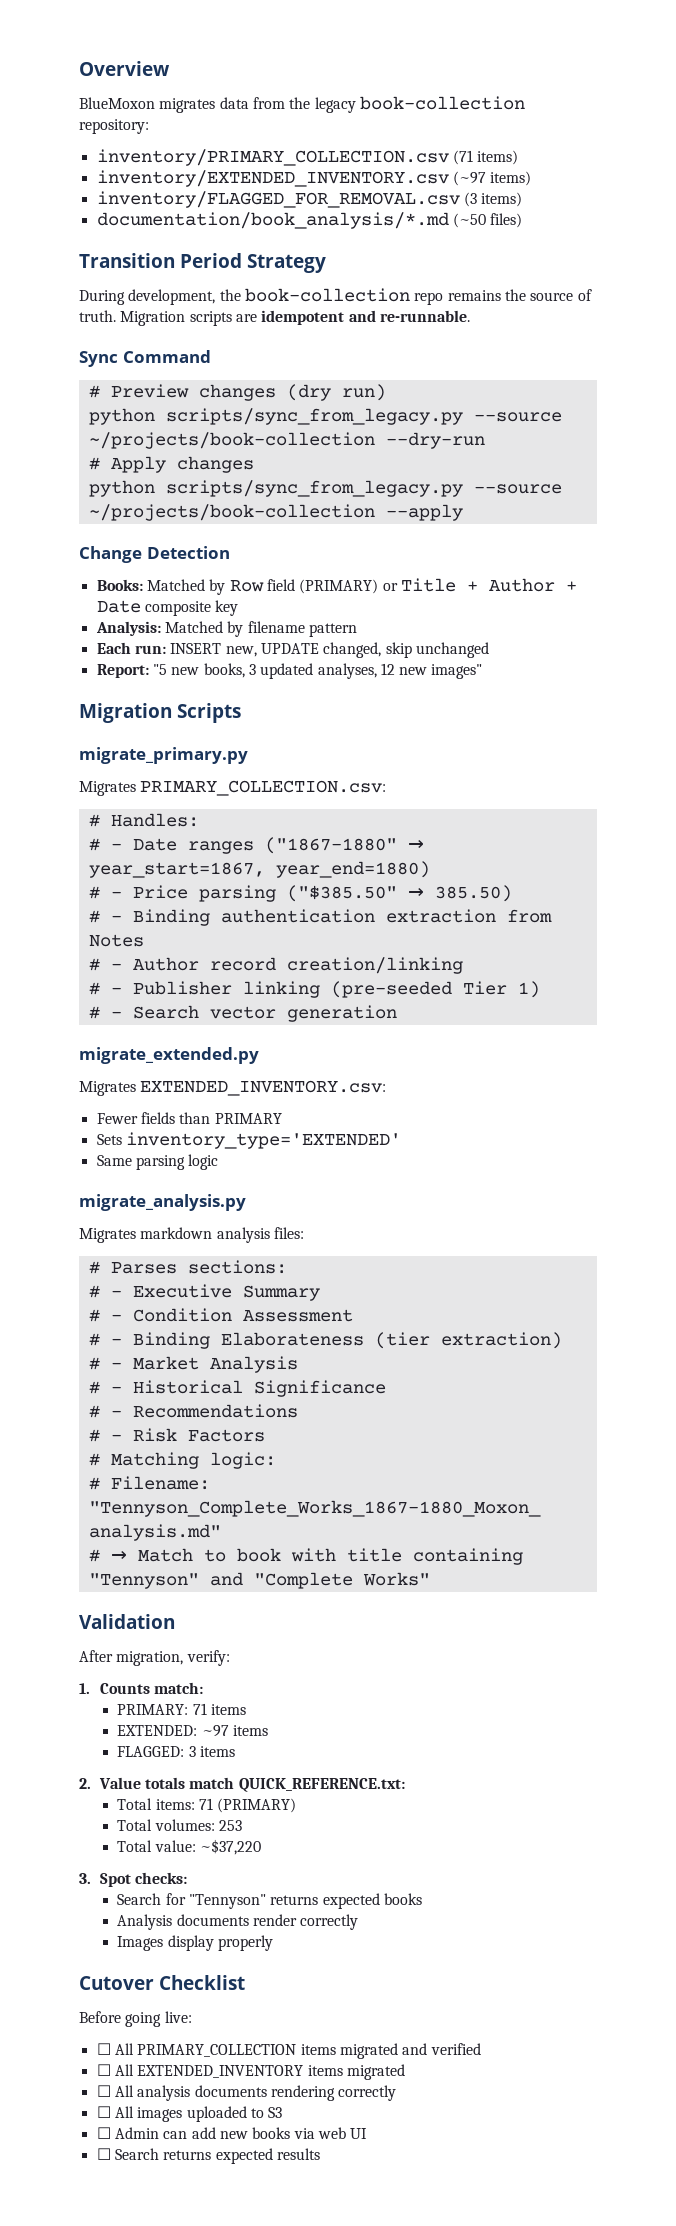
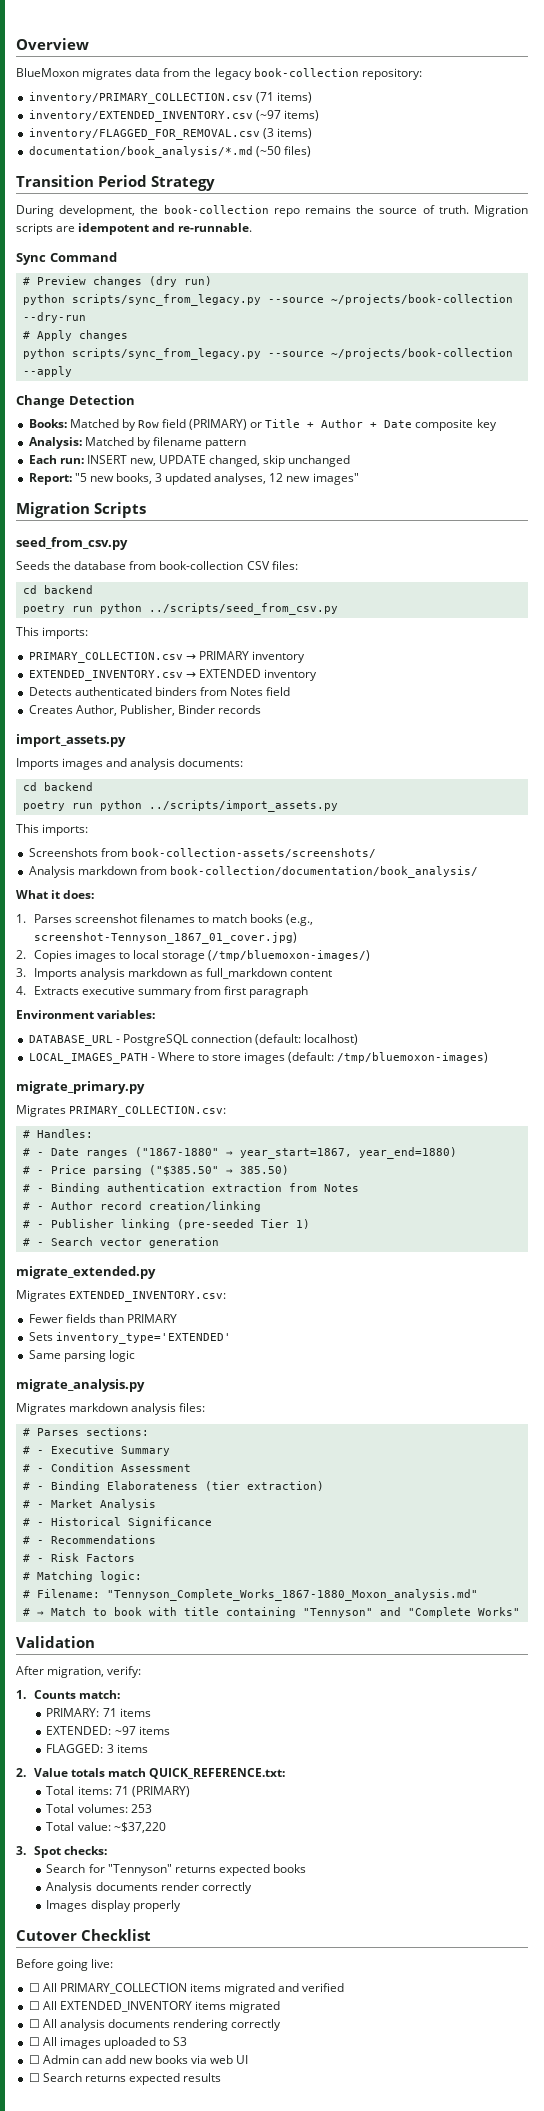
+ seed_from_csv.py
+ Seeds the database from book-collection CSV files:
+ cd backend
+ poetry run python ../scripts/seed_from_csv.py
+ This imports:
+ PRIMARY_COLLECTION.csv → PRIMARY inventory
+ EXTENDED_INVENTORY.csv → EXTENDED inventory
+ Detects authenticated binders from Notes field
+ Creates Author, Publisher, Binder records
+ import_assets.py
+ Imports images and analysis documents:
+ cd backend
+ poetry run python ../scripts/import_assets.py
+ This imports:
+ Screenshots from book-collection-assets/screenshots/
+ Analysis markdown from book-collection/documentation/book_analysis/
+ What it does:
+ 1. Parses screenshot filenames to match books (e.g., screenshot-Tennyson_1867_01_cover.jpg)
+ 2. Copies images to local storage (/tmp/bluemoxon-images/)
+ 3. Imports analysis markdown as full_markdown content
+ 4. Extracts executive summary from first paragraph
+ Environment variables:
+ DATABASE_URL - PostgreSQL connection (default: localhost)
+ LOCAL_IMAGES_PATH - Where to store images (default: /tmp/bluemoxon-images)

